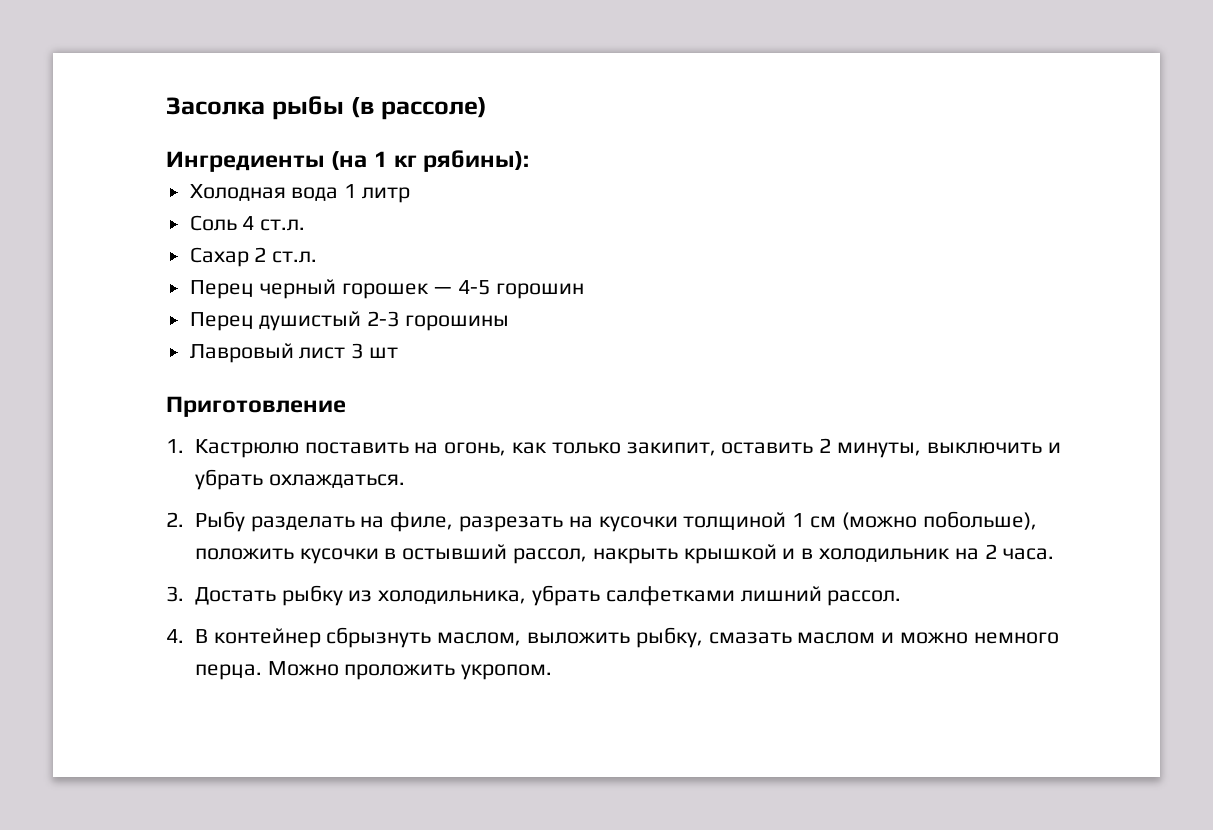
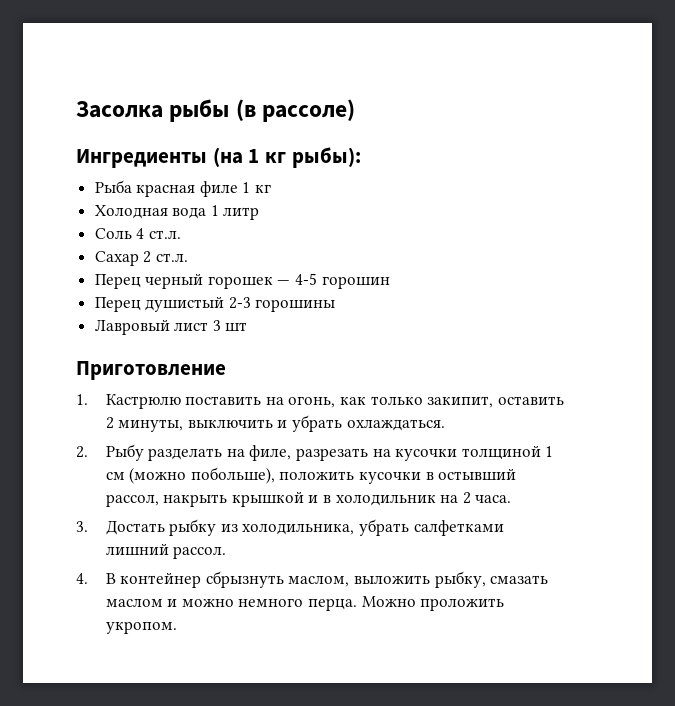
- Ингредиенты (на 1 кг рябины):
+ Ингредиенты (на 1 кг рыбы):
+ Рыба красная филе 1 кг

